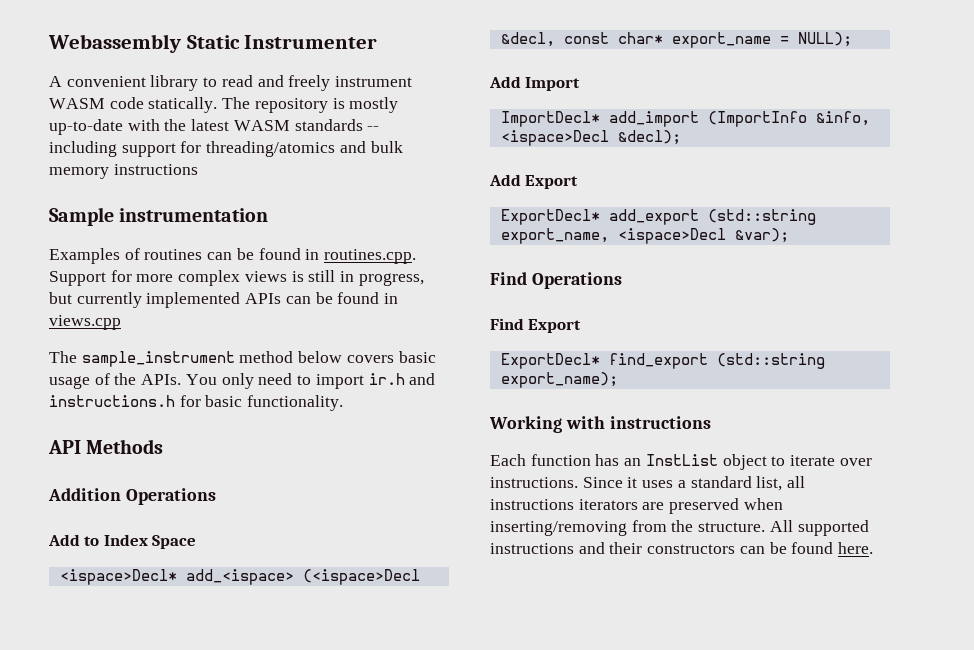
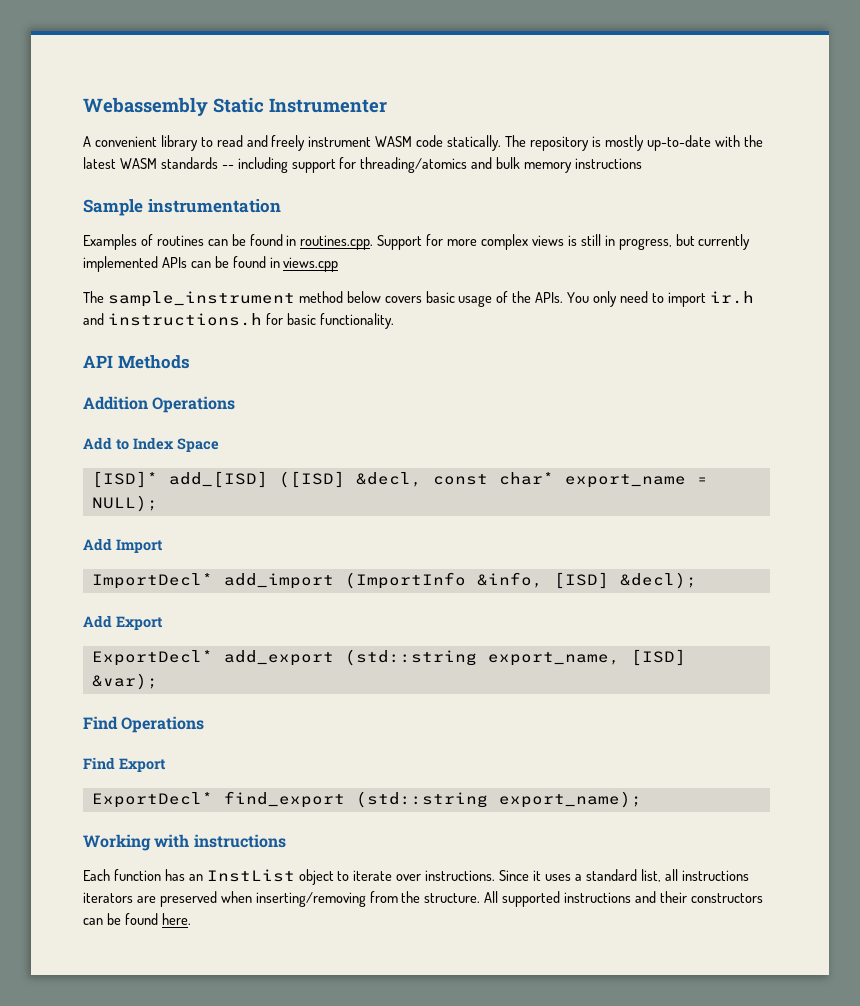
- <ispace>Decl* add_<ispace> (<ispace>Decl &decl, const char* export_name = NULL);
+ [ISD]* add_[ISD] ([ISD] &decl, const char* export_name = NULL);
- ImportDecl* add_import (ImportInfo &info, <ispace>Decl &decl);
+ ImportDecl* add_import (ImportInfo &info, [ISD] &decl);
- ExportDecl* add_export (std::string export_name, <ispace>Decl &var);
+ ExportDecl* add_export (std::string export_name, [ISD] &var);

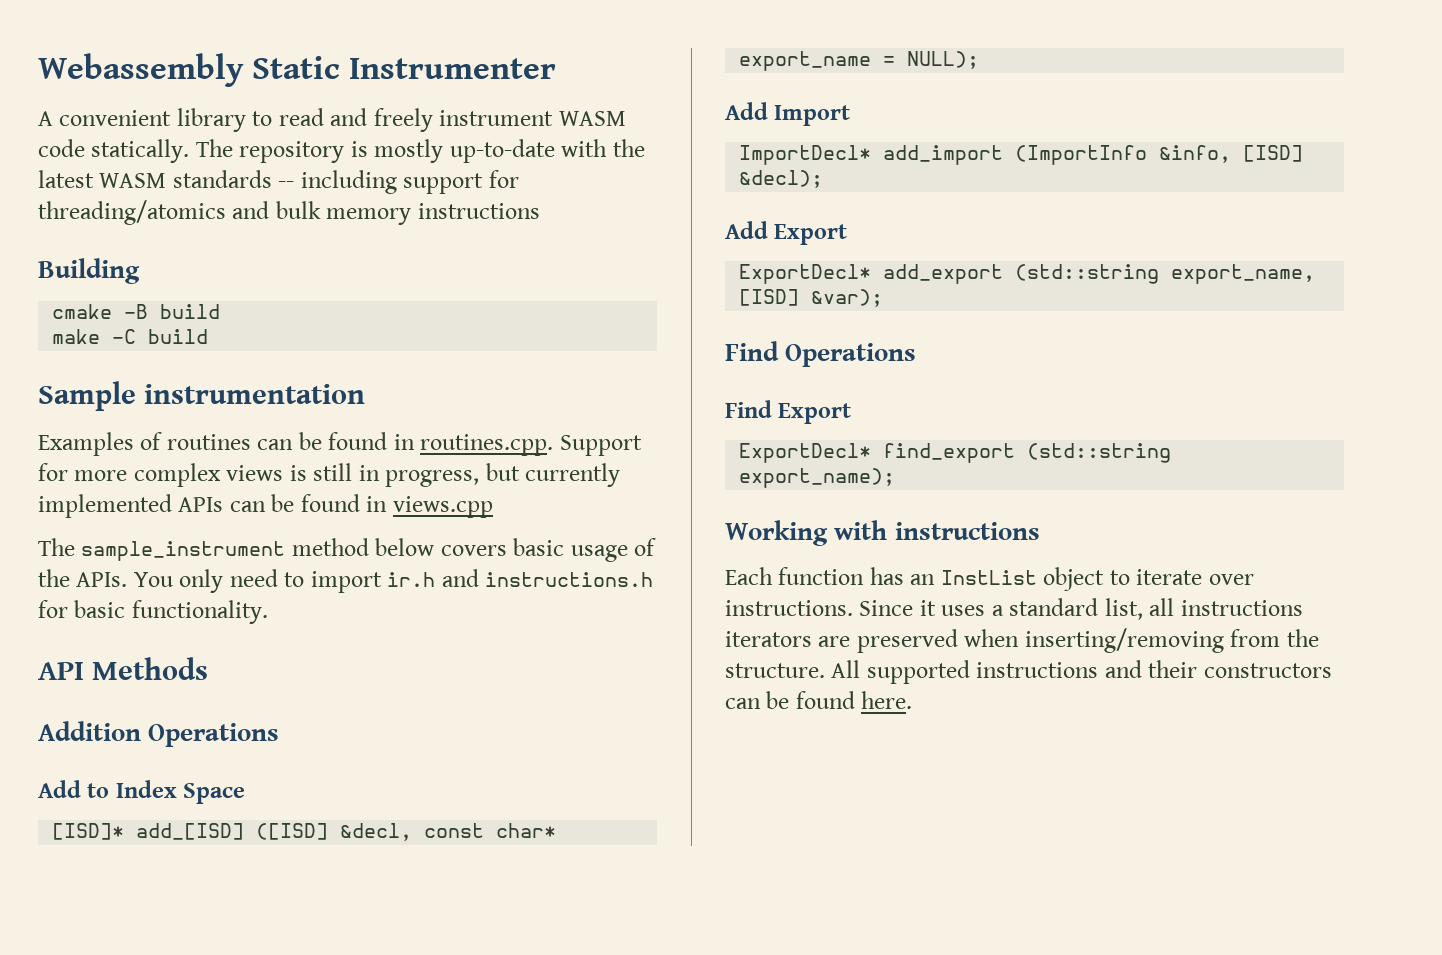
+ Building
+ cmake -B build
+ make -C build

